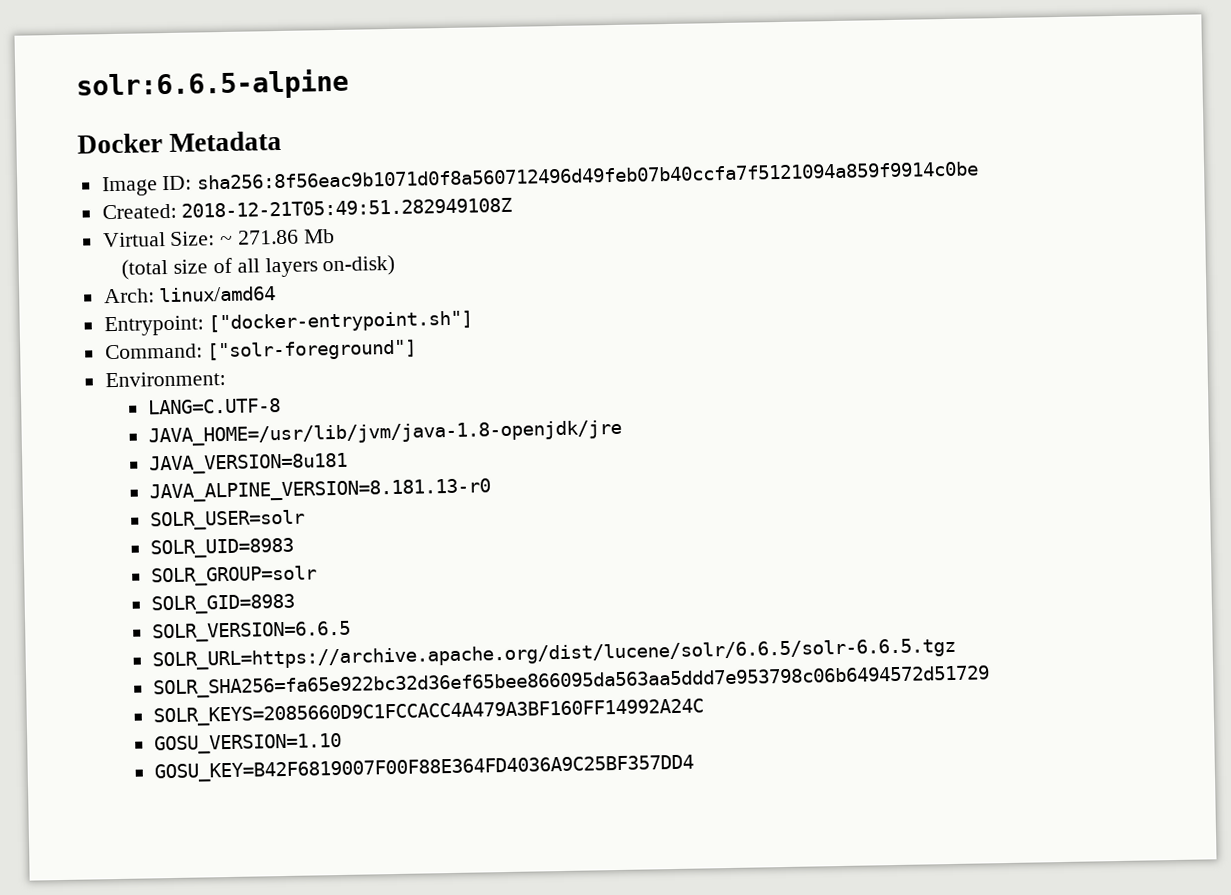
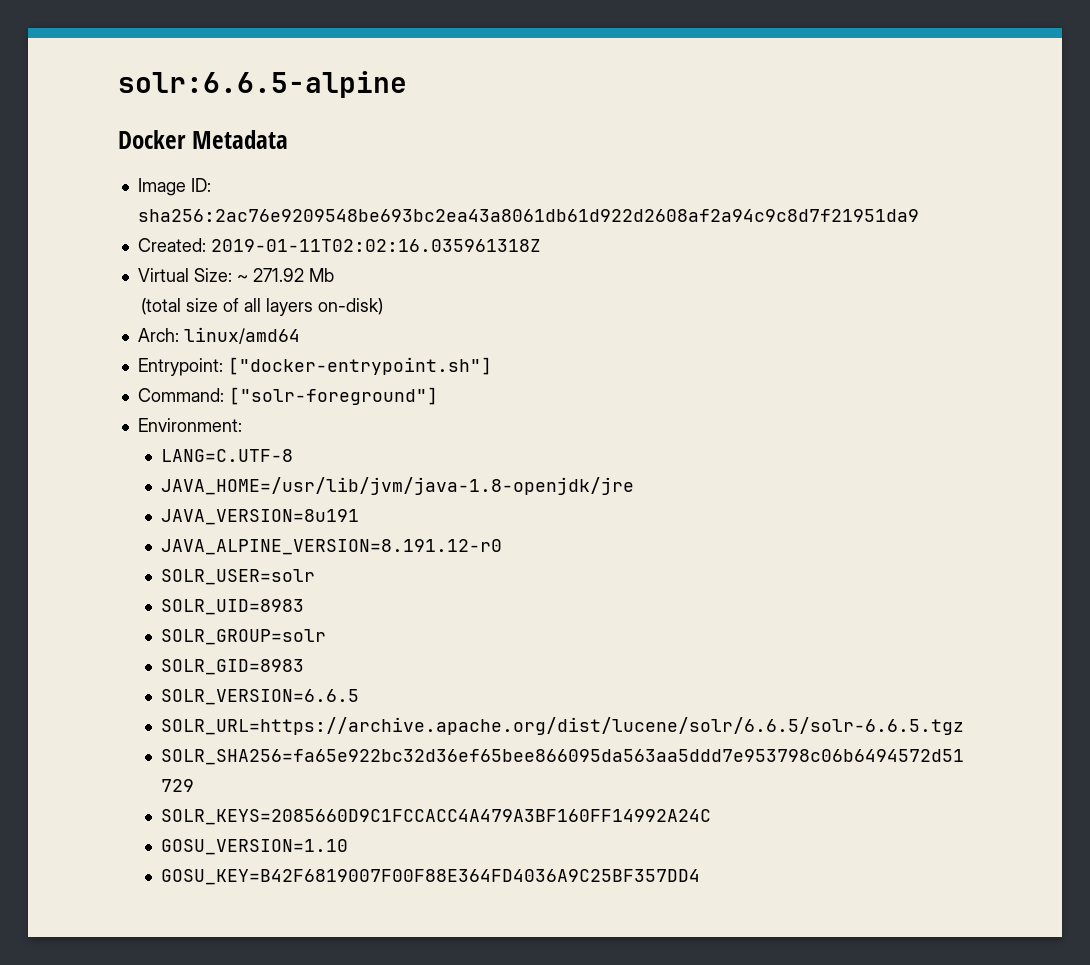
- Image ID: sha256:8f56eac9b1071d0f8a560712496d49feb07b40ccfa7f5121094a859f9914c0be
+ Image ID: sha256:2ac76e9209548be693bc2ea43a8061db61d922d2608af2a94c9c8d7f21951da9
- Created: 2018-12-21T05:49:51.282949108Z
+ Created: 2019-01-11T02:02:16.035961318Z
- Virtual Size: ~ 271.86 Mb
+ Virtual Size: ~ 271.92 Mb
- JAVA_VERSION=8u181
- JAVA_ALPINE_VERSION=8.181.13-r0
+ JAVA_VERSION=8u191
+ JAVA_ALPINE_VERSION=8.191.12-r0

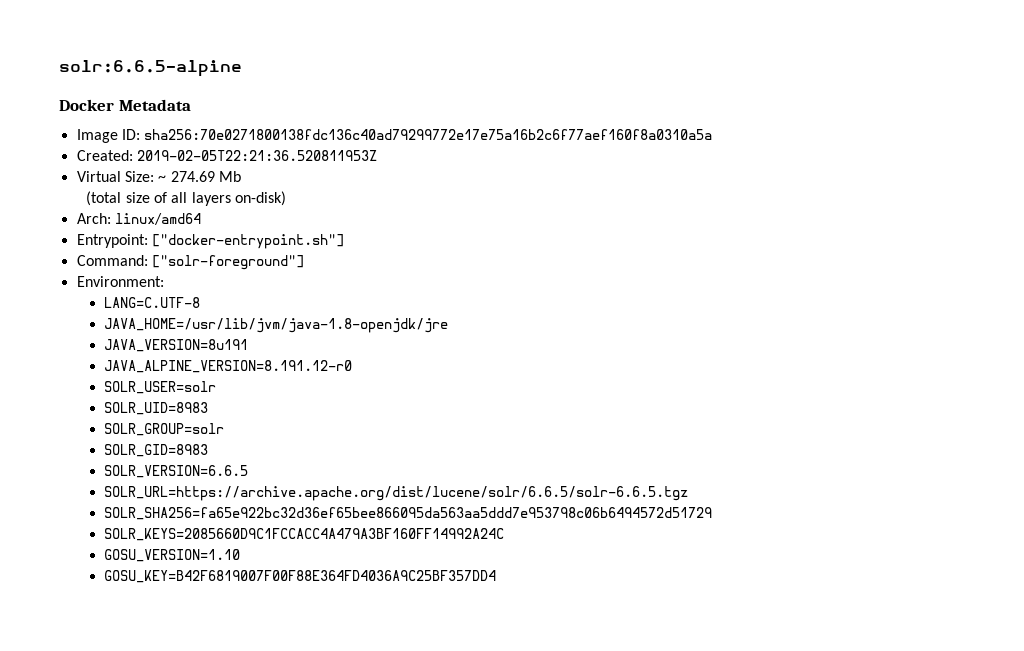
- Image ID: sha256:2ac76e9209548be693bc2ea43a8061db61d922d2608af2a94c9c8d7f21951da9
+ Image ID: sha256:70e0271800138fdc136c40ad79299772e17e75a16b2c6f77aef160f8a0310a5a
- Created: 2019-01-11T02:02:16.035961318Z
+ Created: 2019-02-05T22:21:36.520811953Z
- Virtual Size: ~ 271.92 Mb
+ Virtual Size: ~ 274.69 Mb

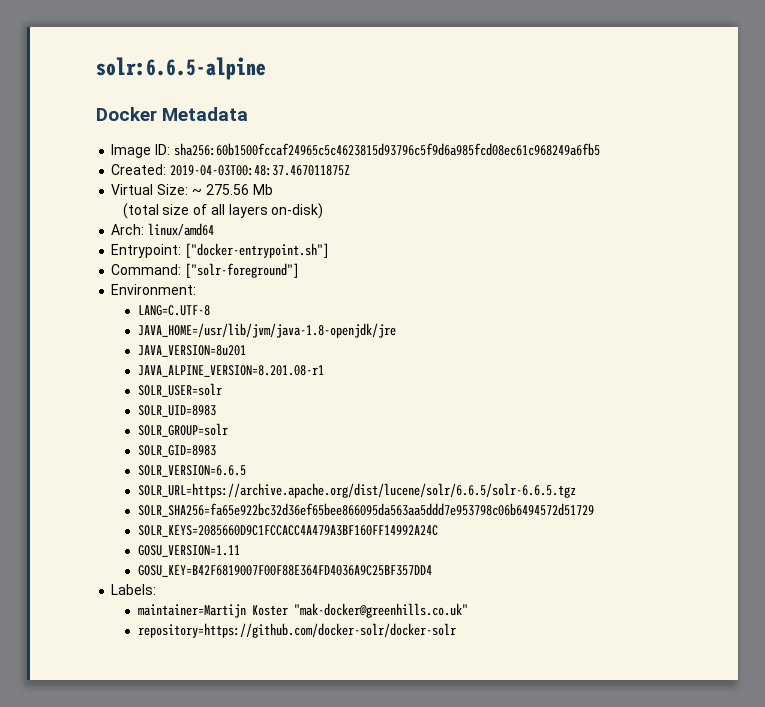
- Image ID: sha256:70e0271800138fdc136c40ad79299772e17e75a16b2c6f77aef160f8a0310a5a
+ Image ID: sha256:60b1500fccaf24965c5c4623815d93796c5f9d6a985fcd08ec61c968249a6fb5
- Created: 2019-02-05T22:21:36.520811953Z
+ Created: 2019-04-03T00:48:37.467011875Z
- Virtual Size: ~ 274.69 Mb
+ Virtual Size: ~ 275.56 Mb
- JAVA_VERSION=8u191
- JAVA_ALPINE_VERSION=8.191.12-r0
+ JAVA_VERSION=8u201
+ JAVA_ALPINE_VERSION=8.201.08-r1
- GOSU_VERSION=1.10
+ GOSU_VERSION=1.11
+ Labels:
+ maintainer=Martijn Koster "mak-docker@greenhills.co.uk"
+ repository=https://github.com/docker-solr/docker-solr

